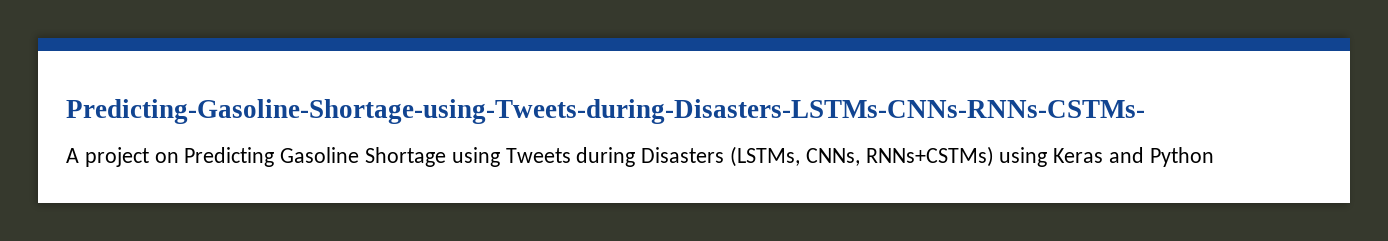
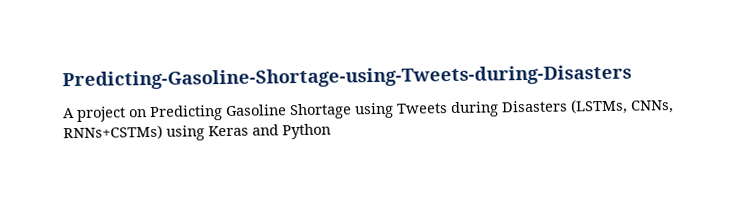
- Predicting-Gasoline-Shortage-using-Tweets-during-Disasters-LSTMs-CNNs-RNNs-CSTMs-
+ Predicting-Gasoline-Shortage-using-Tweets-during-Disasters

